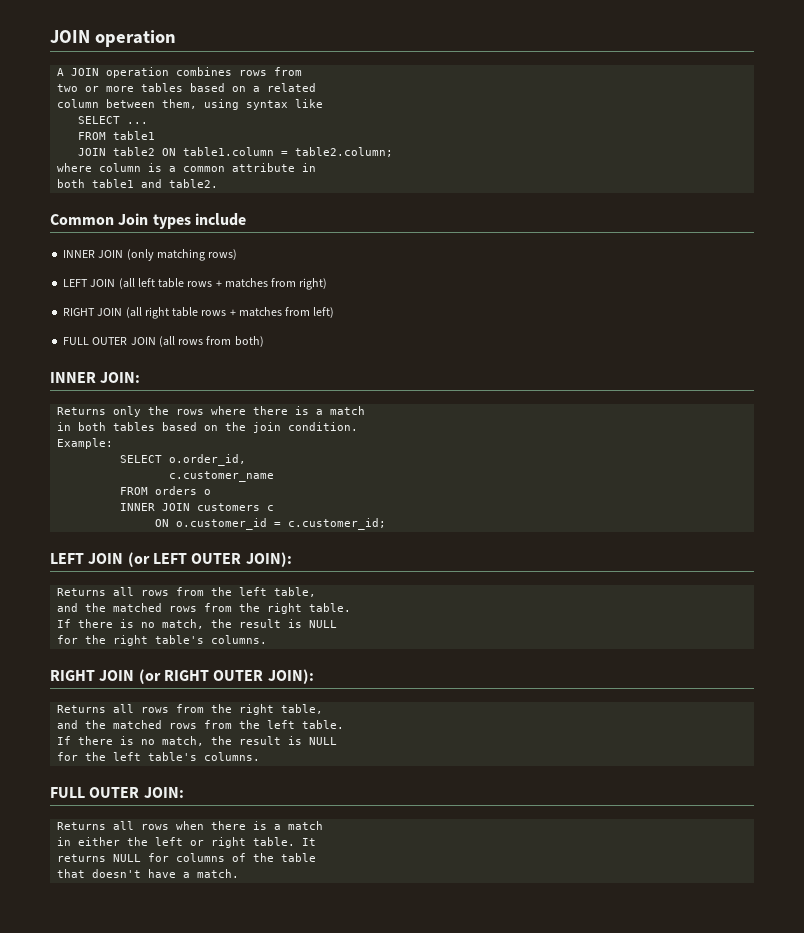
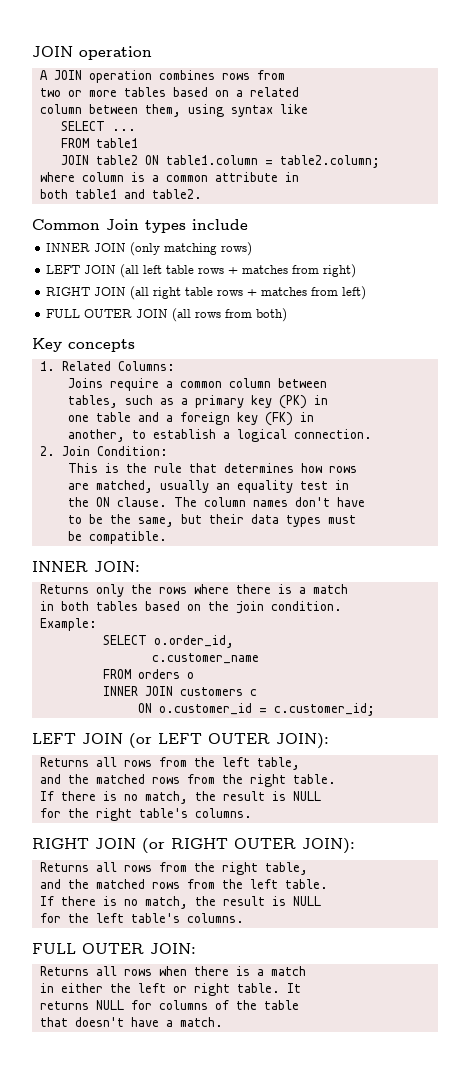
+ Key concepts
+ 1. Related Columns:
+ Joins require a common column between
+ tables, such as a primary key (PK) in
+ one table and a foreign key (FK) in
+ another, to establish a logical connection.
+ 2. Join Condition:
+ This is the rule that determines how rows
+ are matched, usually an equality test in
+ the ON clause. The column names don't have
+ to be the same, but their data types must
+ be compatible.

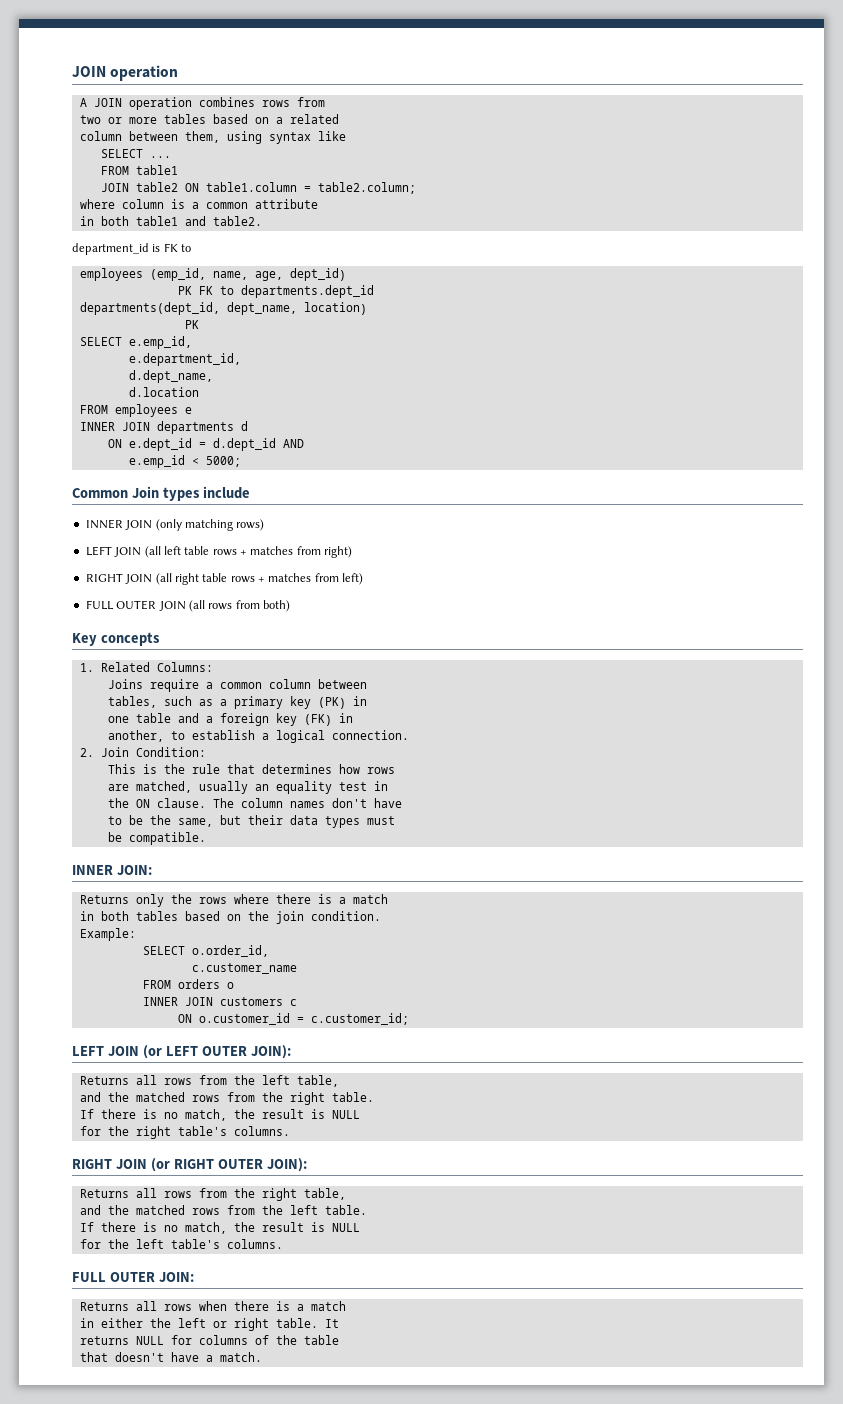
- where column is a common attribute in
- both table1 and table2.
+ where column is a common attribute
+ in both table1 and table2.
+ department_id is FK to
+ employees (emp_id, name, age, dept_id)
+ PK FK to departments.dept_id
+ departments(dept_id, dept_name, location)
+ PK
+ SELECT e.emp_id,
+ e.department_id,
+ d.dept_name,
+ d.location
+ FROM employees e
+ INNER JOIN departments d
+ ON e.dept_id = d.dept_id AND
+ e.emp_id < 5000;

